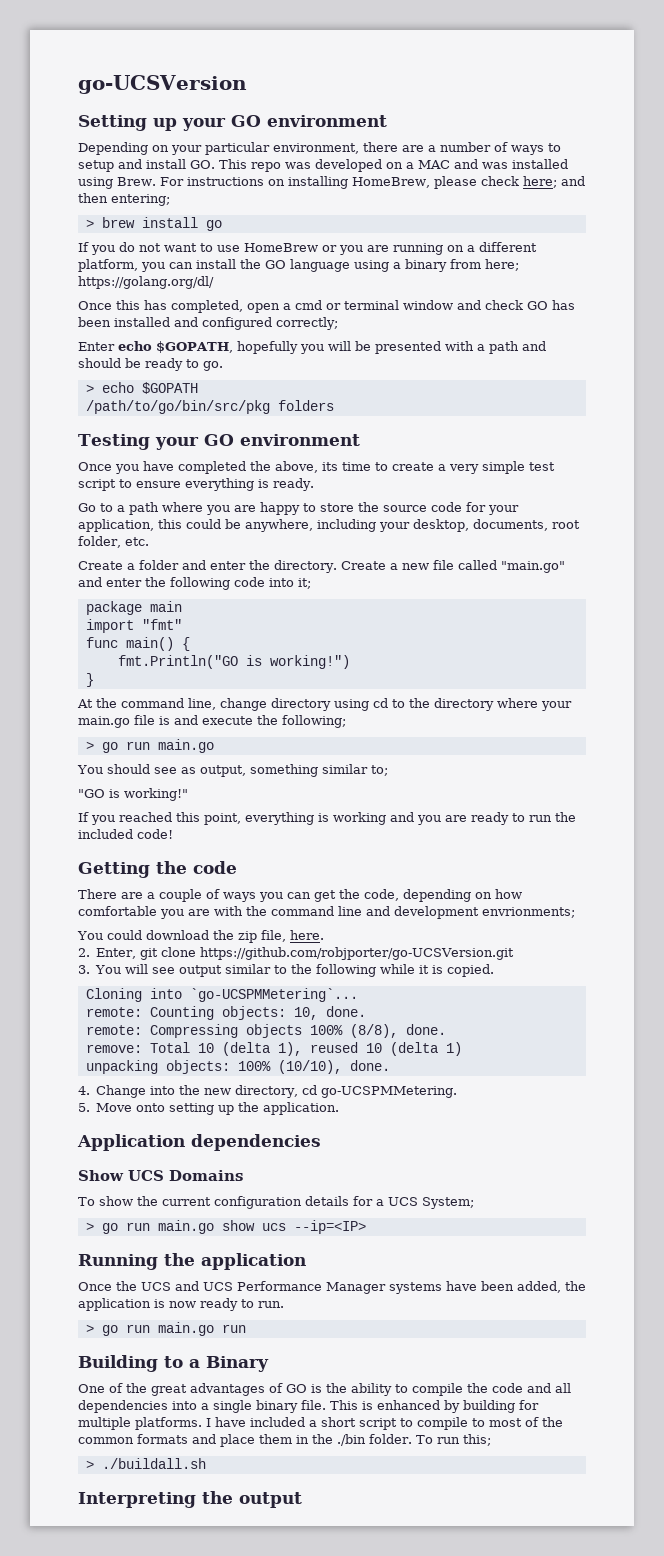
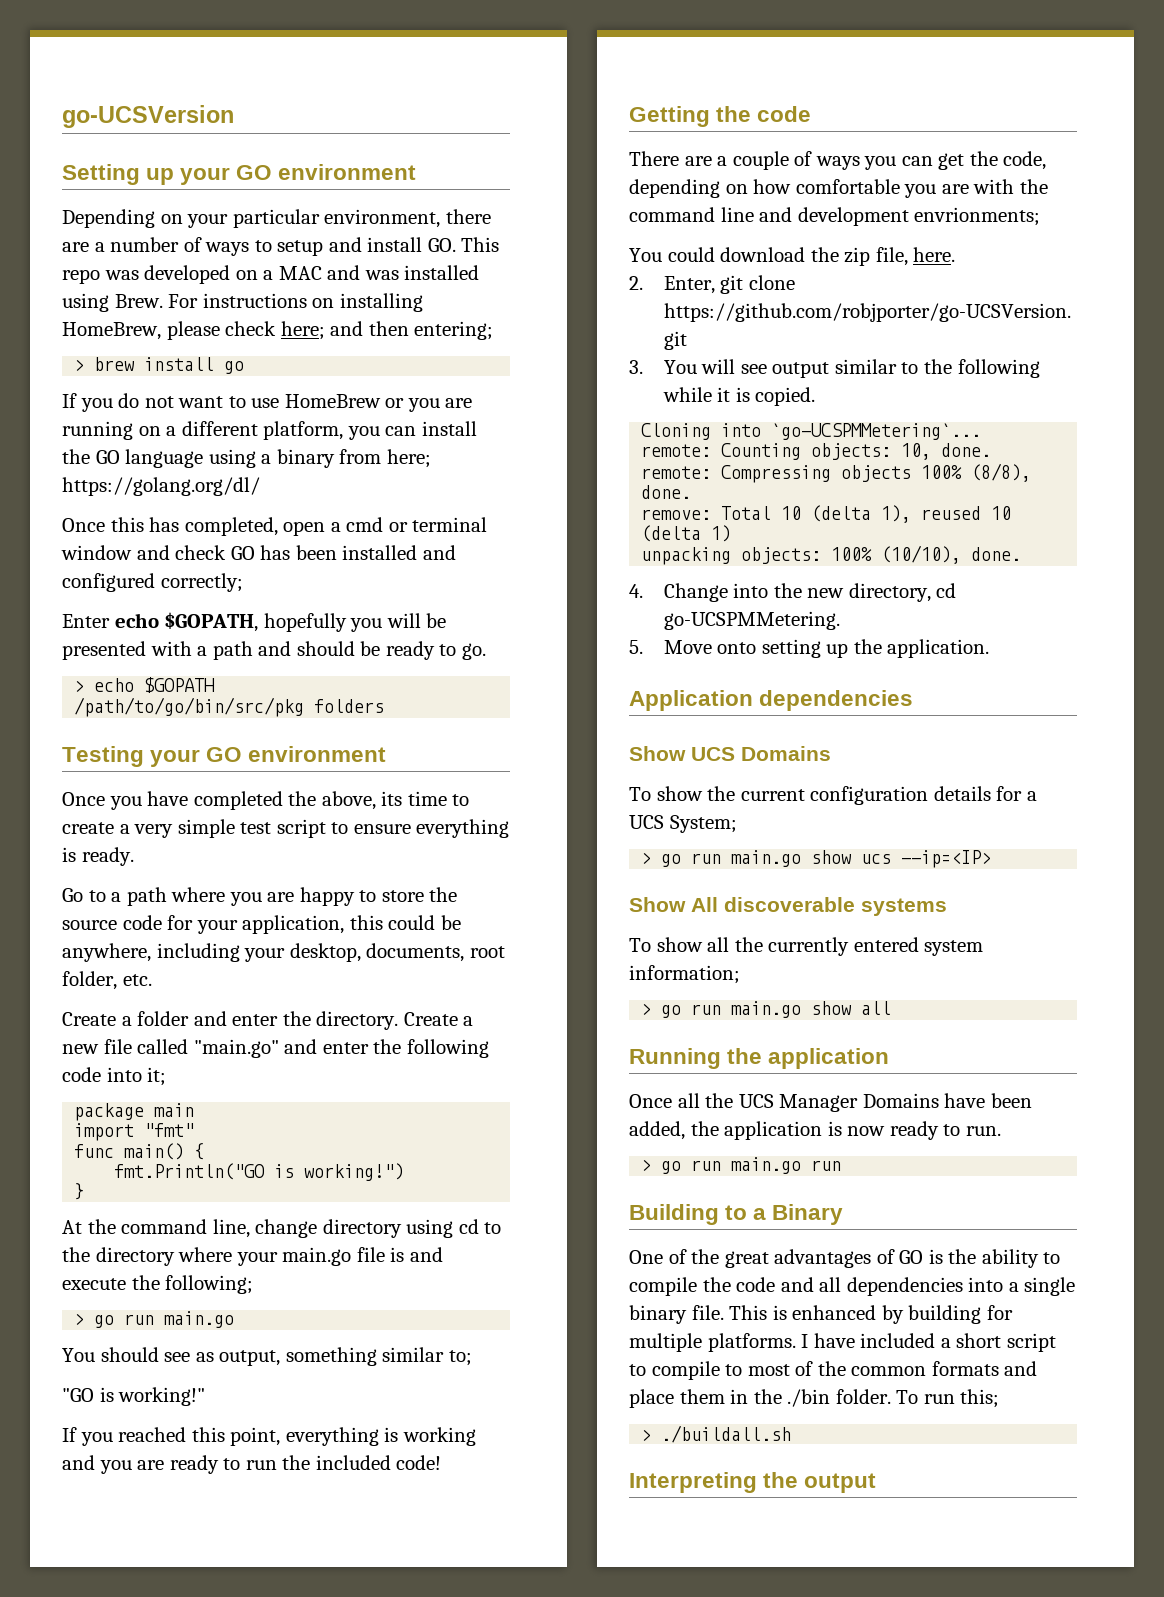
+ Show All discoverable systems
+ To show all the currently entered system information;
+ > go run main.go show all
- Once the UCS and UCS Performance Manager systems have been added, the application is now ready to run.
+ Once all the UCS Manager Domains have been added, the application is now ready to run.

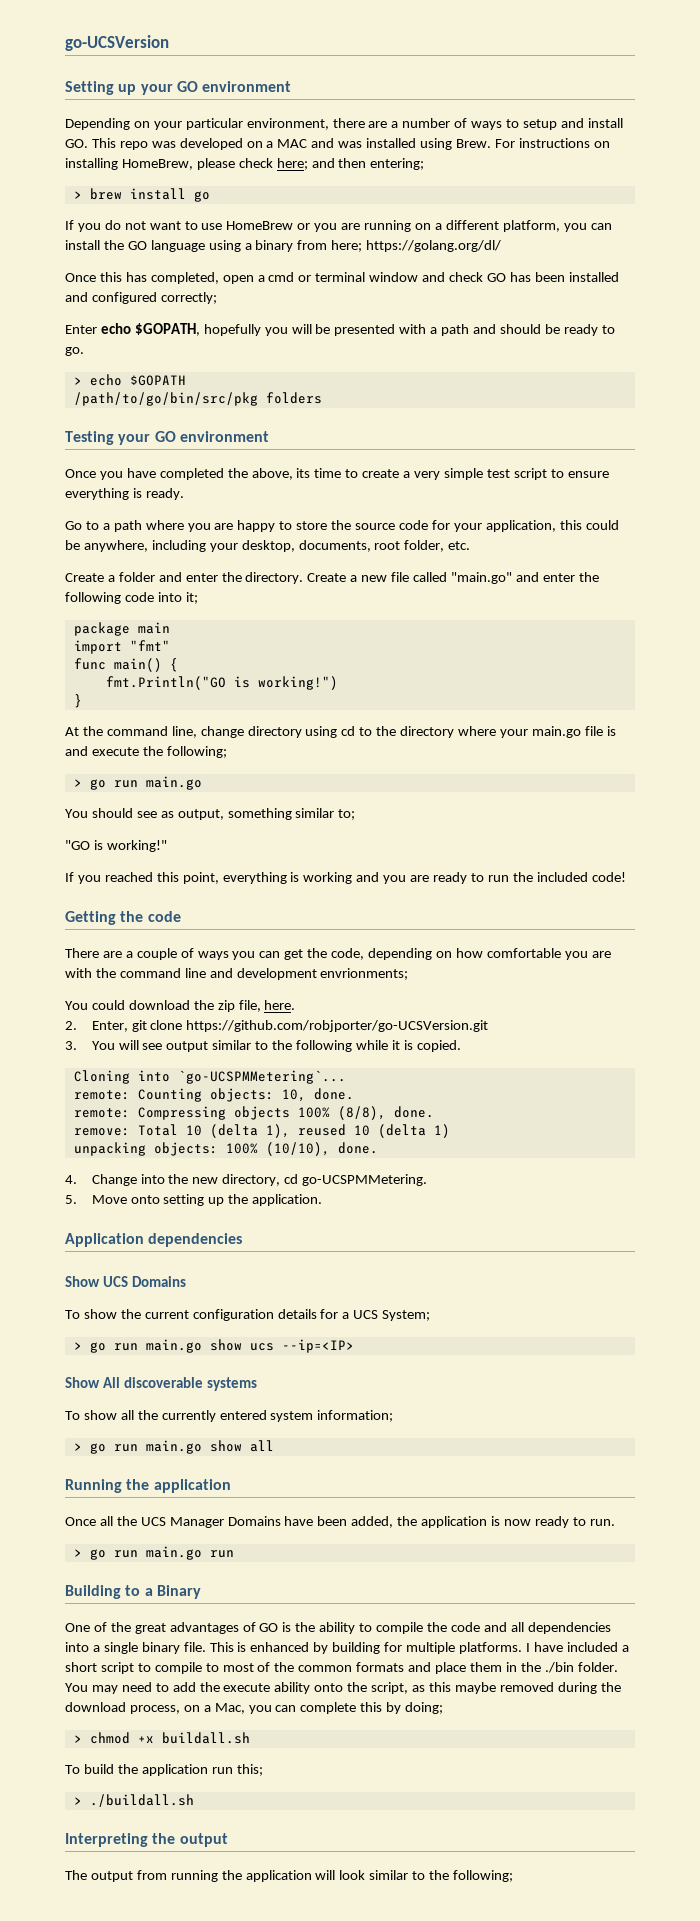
- To run this;
+ You may need to add the execute ability onto the script, as this maybe removed during the download process, on a Mac, you can complete this by doing;
+ > chmod +x buildall.sh
+ To build the application run this;
+ The output from running the application will look similar to the following;

